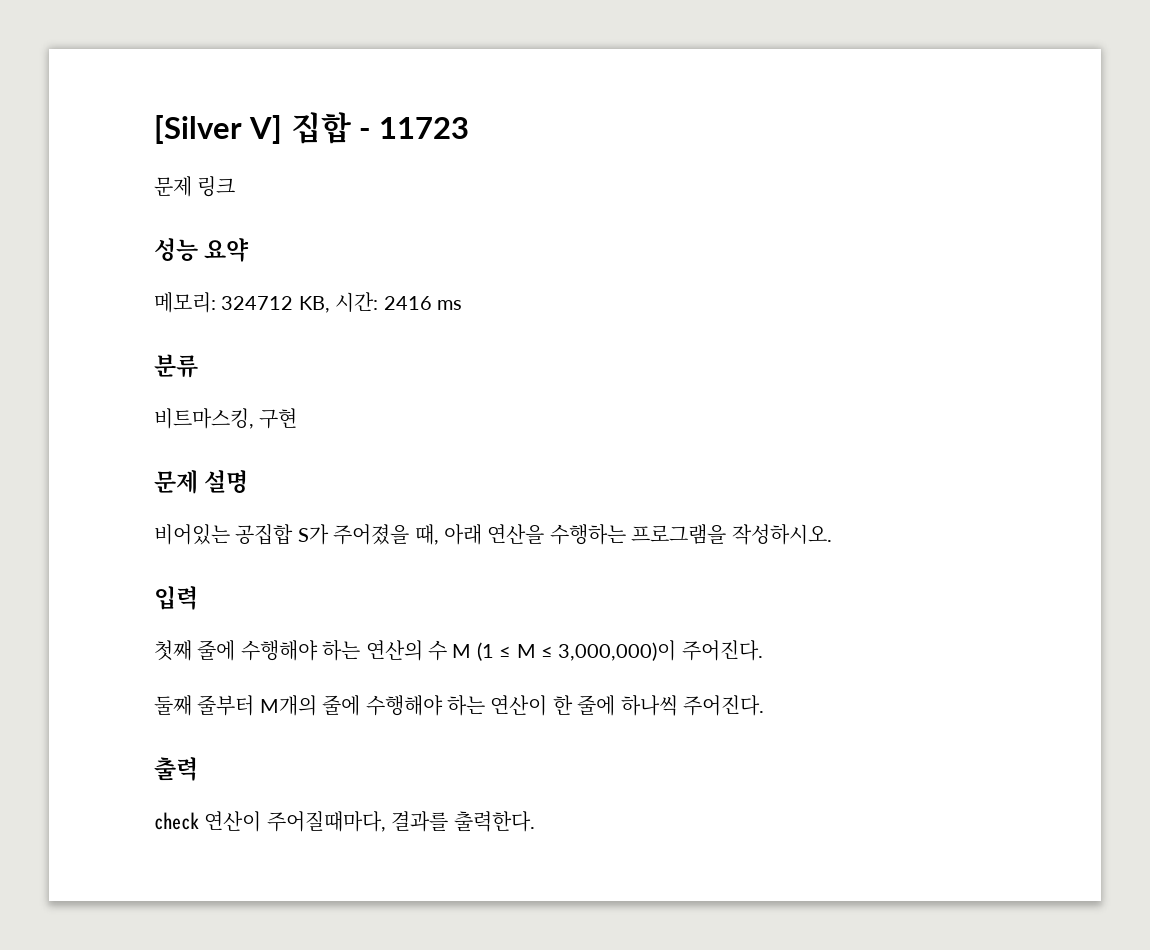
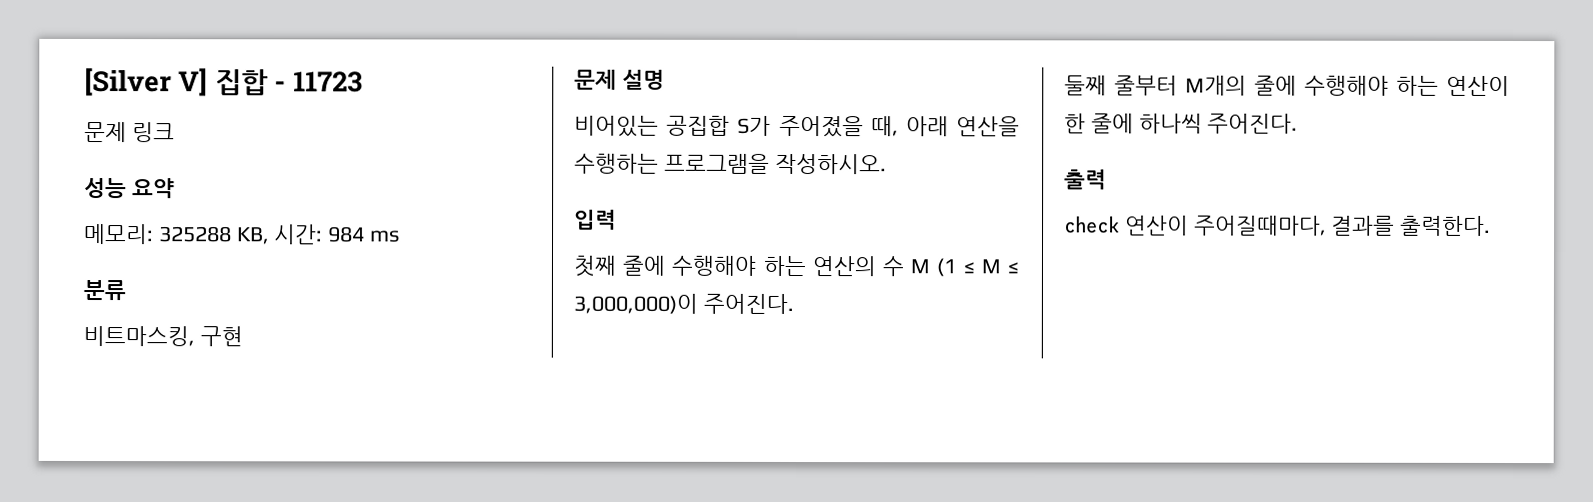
- 메모리: 324712 KB, 시간: 2416 ms
+ 메모리: 325288 KB, 시간: 984 ms

